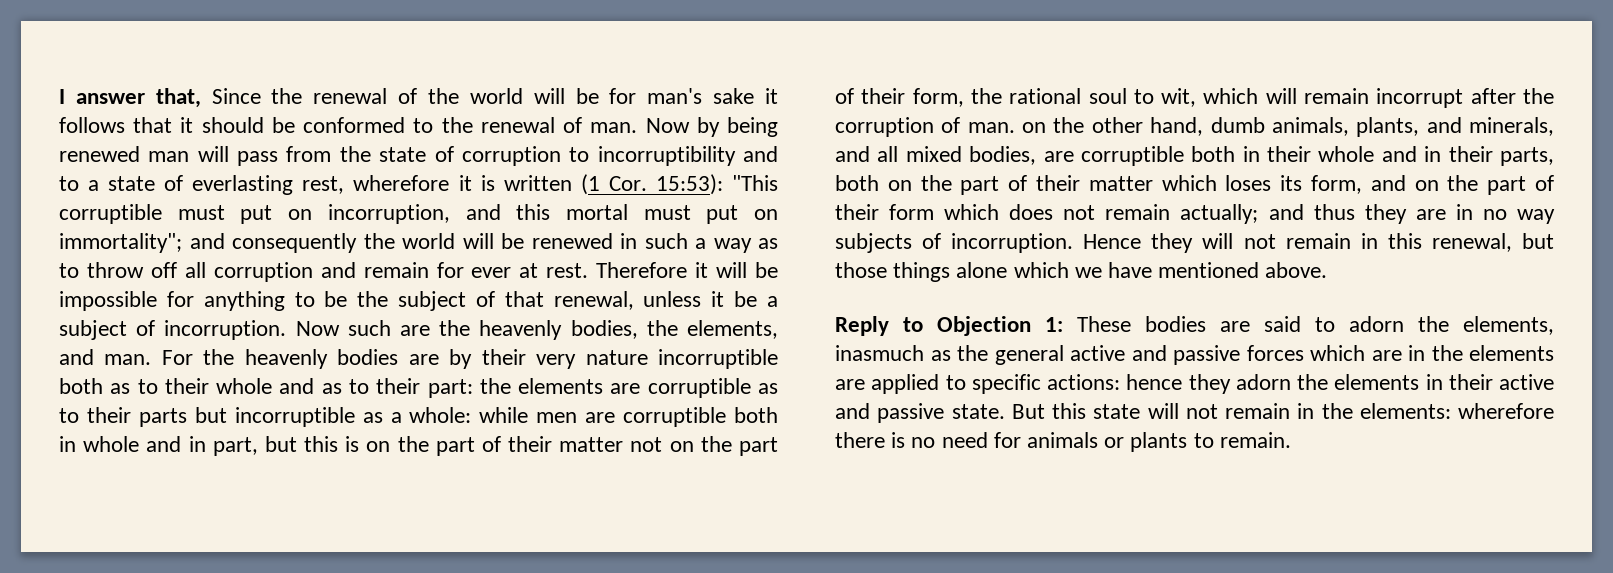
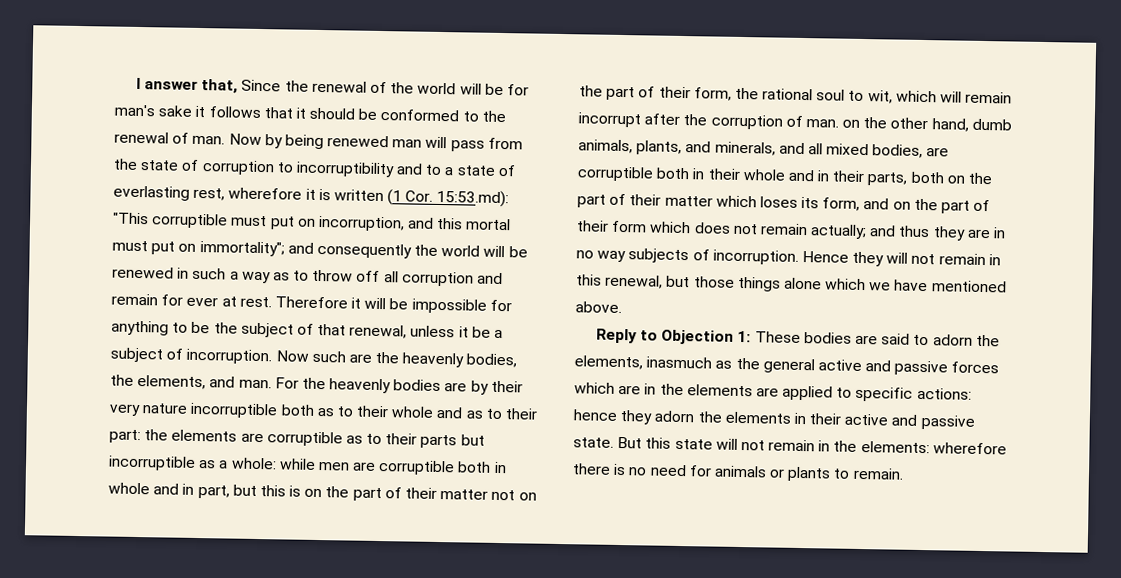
- Now by being renewed man will pass from the state of corruption to incorruptibility and to a state of everlasting rest, wherefore it is written (1 Cor. 15:53):
+ Now by being renewed man will pass from the state of corruption to incorruptibility and to a state of everlasting rest, wherefore it is written (1 Cor. 15:53.md):

